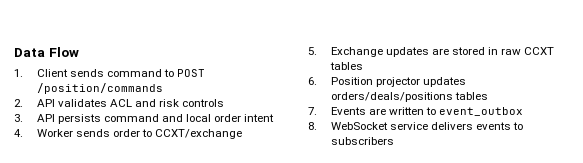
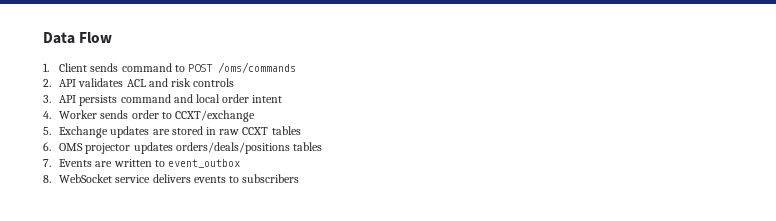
- 1. Client sends command to POST /position/commands
+ 1. Client sends command to POST /oms/commands
- 6. Position projector updates orders/deals/positions tables
+ 6. OMS projector updates orders/deals/positions tables

